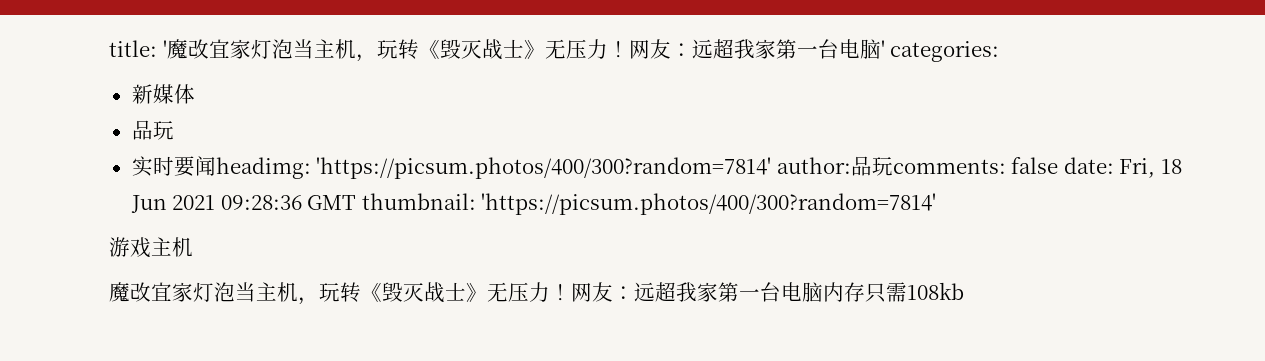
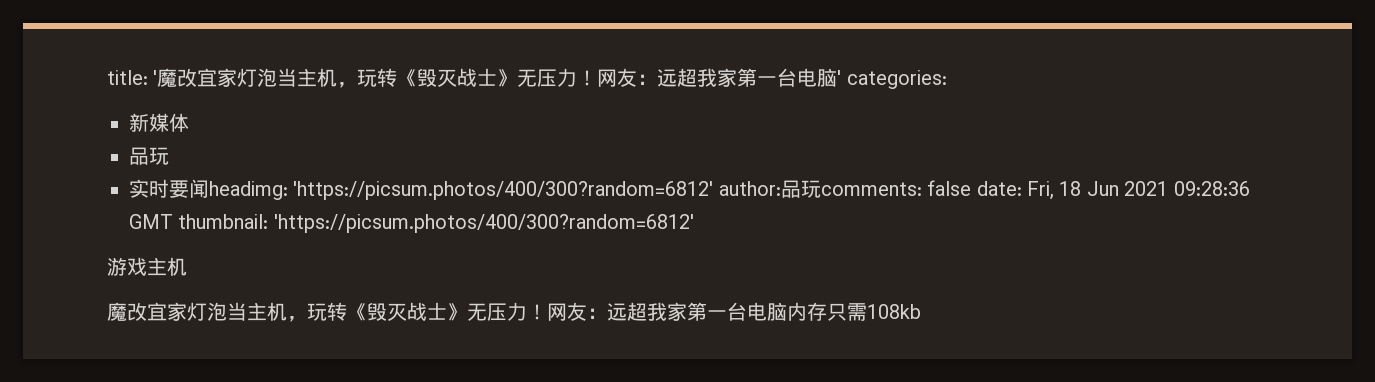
- 实时要闻headimg: 'https://picsum.photos/400/300?random=7814' author:品玩comments: false date: Fri, 18 Jun 2021 09:28:36 GMT thumbnail: 'https://picsum.photos/400/300?random=7814'
+ 实时要闻headimg: 'https://picsum.photos/400/300?random=6812' author:品玩comments: false date: Fri, 18 Jun 2021 09:28:36 GMT thumbnail: 'https://picsum.photos/400/300?random=6812'

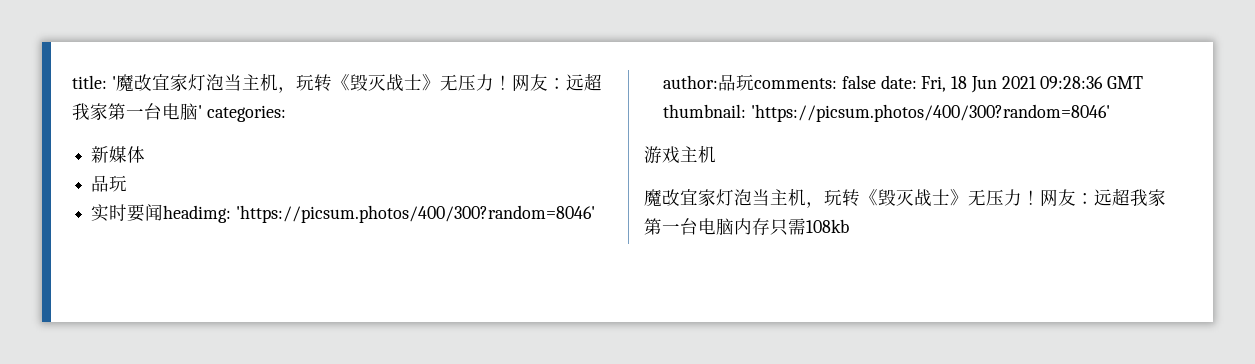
- 实时要闻headimg: 'https://picsum.photos/400/300?random=6812' author:品玩comments: false date: Fri, 18 Jun 2021 09:28:36 GMT thumbnail: 'https://picsum.photos/400/300?random=6812'
+ 实时要闻headimg: 'https://picsum.photos/400/300?random=8046' author:品玩comments: false date: Fri, 18 Jun 2021 09:28:36 GMT thumbnail: 'https://picsum.photos/400/300?random=8046'

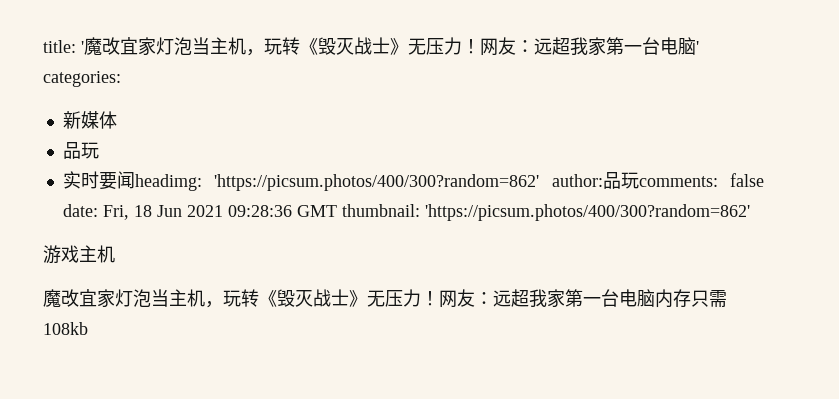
- 实时要闻headimg: 'https://picsum.photos/400/300?random=8046' author:品玩comments: false date: Fri, 18 Jun 2021 09:28:36 GMT thumbnail: 'https://picsum.photos/400/300?random=8046'
+ 实时要闻headimg: 'https://picsum.photos/400/300?random=862' author:品玩comments: false date: Fri, 18 Jun 2021 09:28:36 GMT thumbnail: 'https://picsum.photos/400/300?random=862'

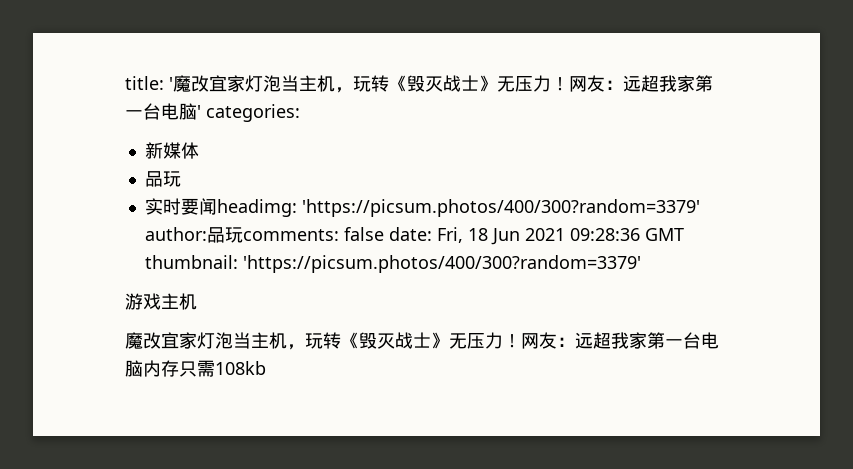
- 实时要闻headimg: 'https://picsum.photos/400/300?random=862' author:品玩comments: false date: Fri, 18 Jun 2021 09:28:36 GMT thumbnail: 'https://picsum.photos/400/300?random=862'
+ 实时要闻headimg: 'https://picsum.photos/400/300?random=3379' author:品玩comments: false date: Fri, 18 Jun 2021 09:28:36 GMT thumbnail: 'https://picsum.photos/400/300?random=3379'

